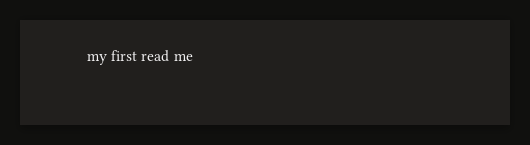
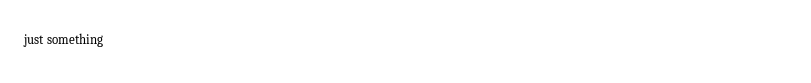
- my first read me
+ just something

